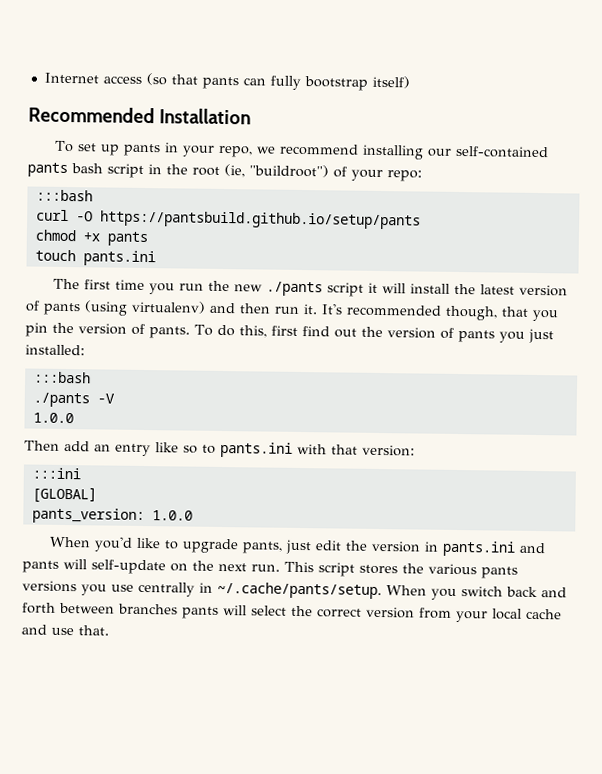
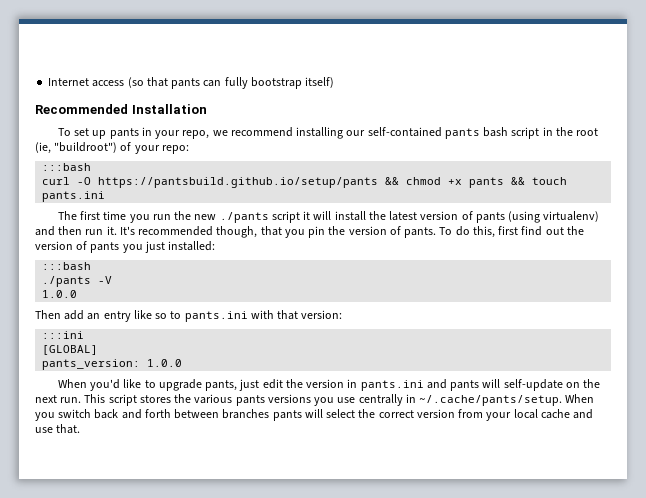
- curl -O https://pantsbuild.github.io/setup/pants
- chmod +x pants
- touch pants.ini
+ curl -O https://pantsbuild.github.io/setup/pants && chmod +x pants && touch pants.ini

